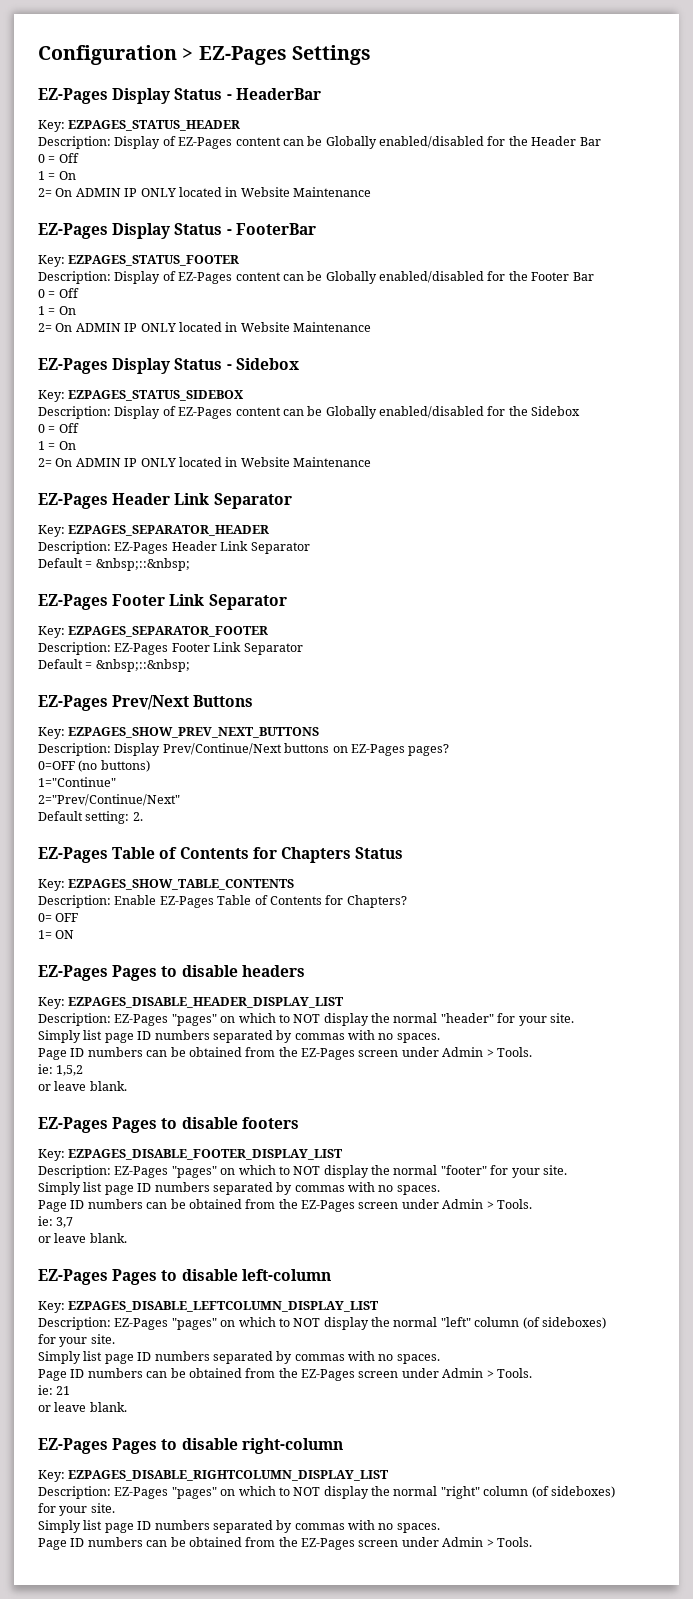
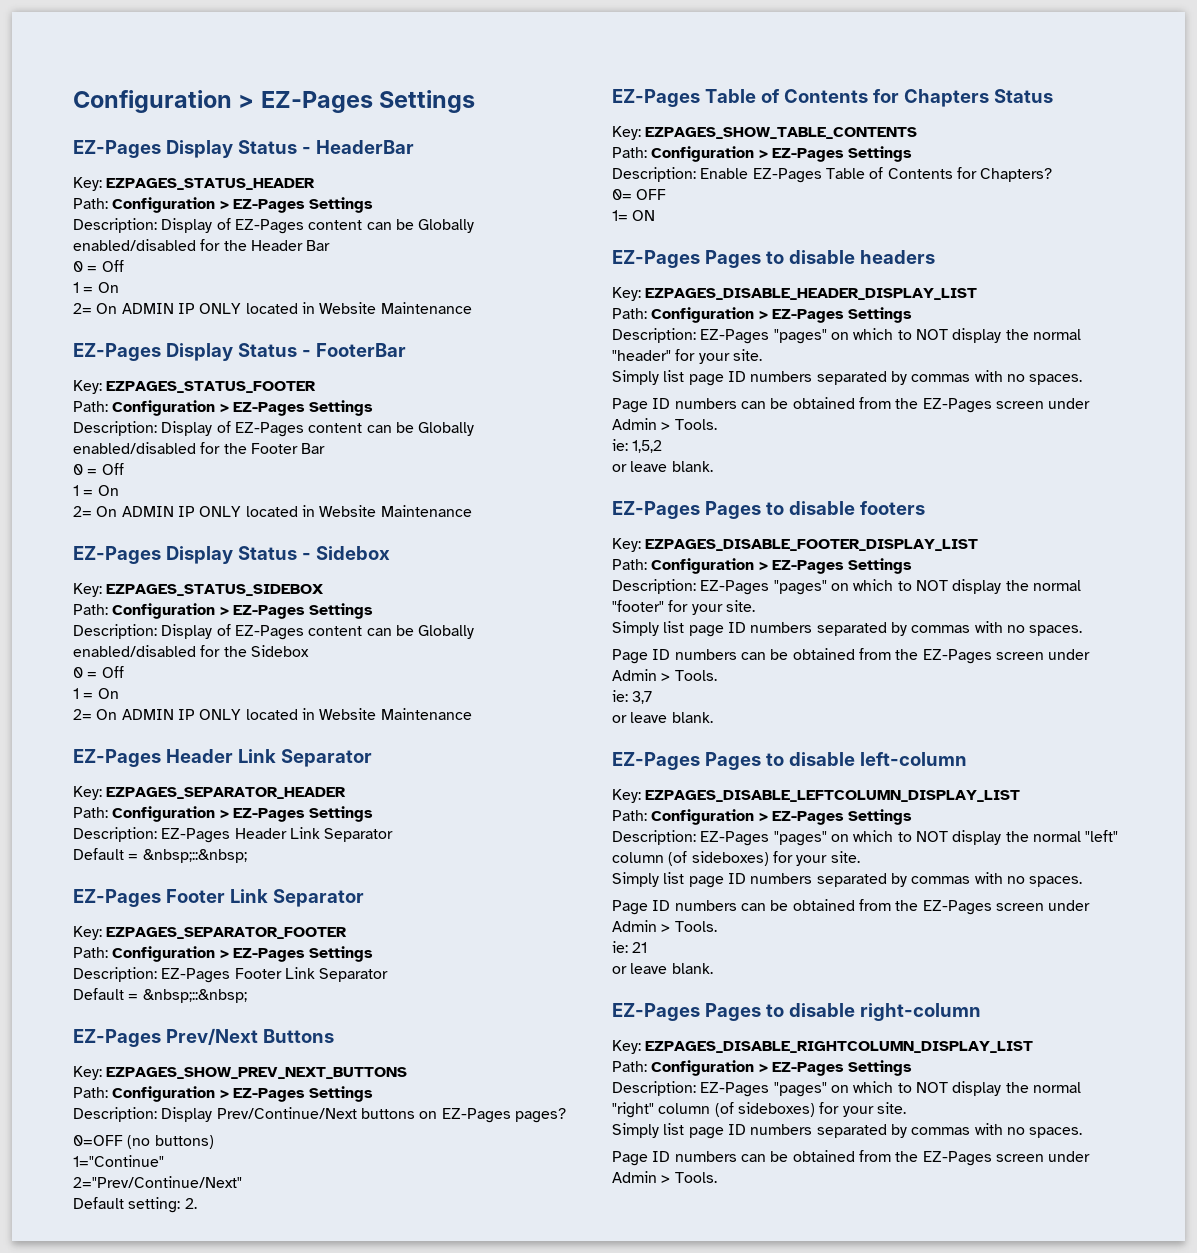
  Key: EZPAGES_STATUS_HEADER
+ Path: Configuration > EZ-Pages Settings
  Key: EZPAGES_STATUS_FOOTER
+ Path: Configuration > EZ-Pages Settings
  Key: EZPAGES_STATUS_SIDEBOX
+ Path: Configuration > EZ-Pages Settings
  Key: EZPAGES_SEPARATOR_HEADER
+ Path: Configuration > EZ-Pages Settings
  Key: EZPAGES_SEPARATOR_FOOTER
+ Path: Configuration > EZ-Pages Settings
  Key: EZPAGES_SHOW_PREV_NEXT_BUTTONS
+ Path: Configuration > EZ-Pages Settings
  Key: EZPAGES_SHOW_TABLE_CONTENTS
+ Path: Configuration > EZ-Pages Settings
  Key: EZPAGES_DISABLE_HEADER_DISPLAY_LIST
+ Path: Configuration > EZ-Pages Settings
  Key: EZPAGES_DISABLE_FOOTER_DISPLAY_LIST
+ Path: Configuration > EZ-Pages Settings
  Key: EZPAGES_DISABLE_LEFTCOLUMN_DISPLAY_LIST
+ Path: Configuration > EZ-Pages Settings
  Key: EZPAGES_DISABLE_RIGHTCOLUMN_DISPLAY_LIST
+ Path: Configuration > EZ-Pages Settings

